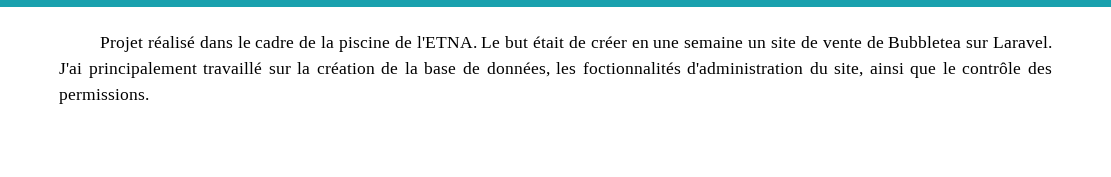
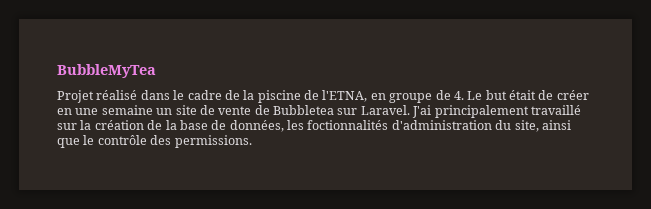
+ BubbleMyTea
- Projet réalisé dans le cadre de la piscine de l'ETNA. Le but était de créer en une semaine un site de vente de Bubbletea sur Laravel.
+ Projet réalisé dans le cadre de la piscine de l'ETNA, en groupe de 4. Le but était de créer en une semaine un site de vente de Bubbletea sur Laravel.

